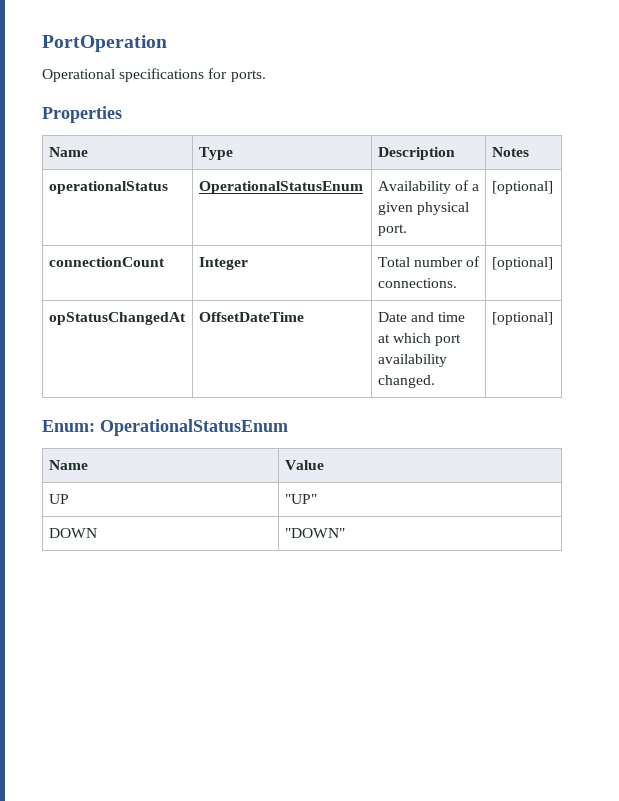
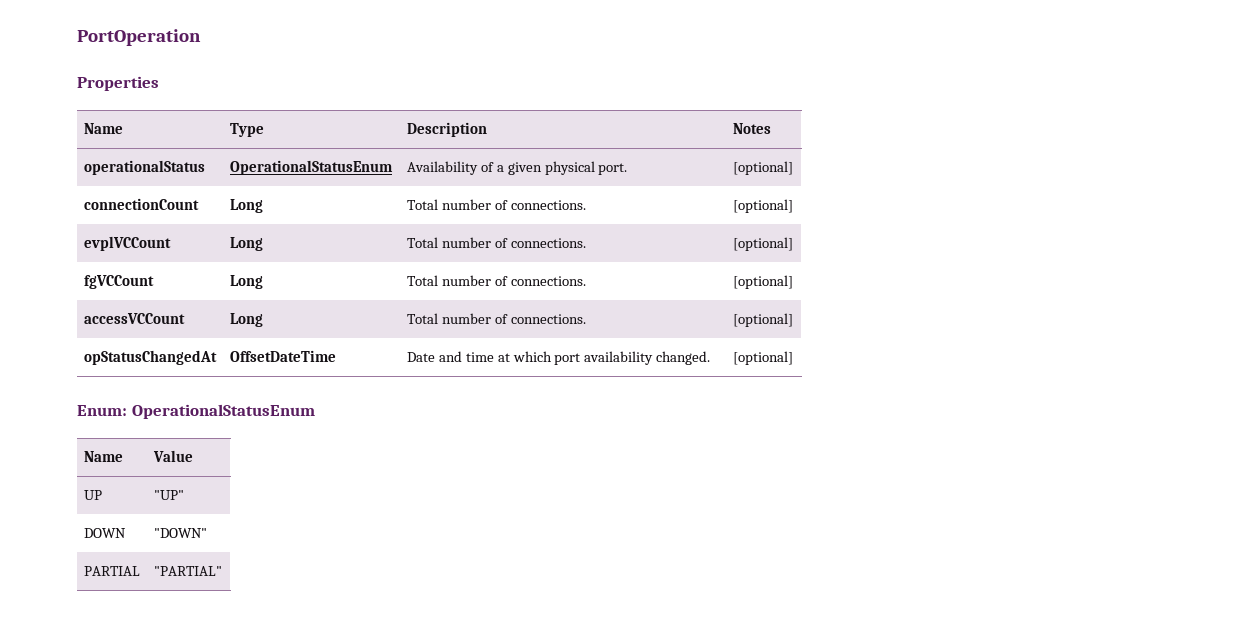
- Operational specifications for ports.
- connectionCount | Integer | Total number of connections. | [optional]
+ connectionCount | Long | Total number of connections. | [optional]
+ evplVCCount | Long | Total number of connections. | [optional]
+ fgVCCount | Long | Total number of connections. | [optional]
+ accessVCCount | Long | Total number of connections. | [optional]
+ PARTIAL | "PARTIAL"

